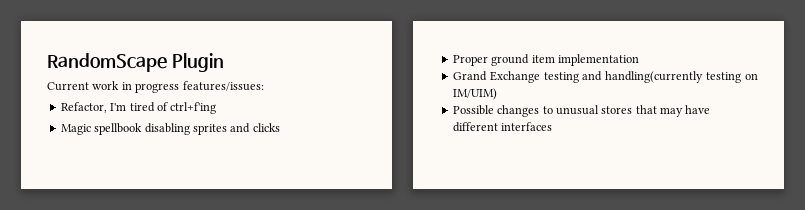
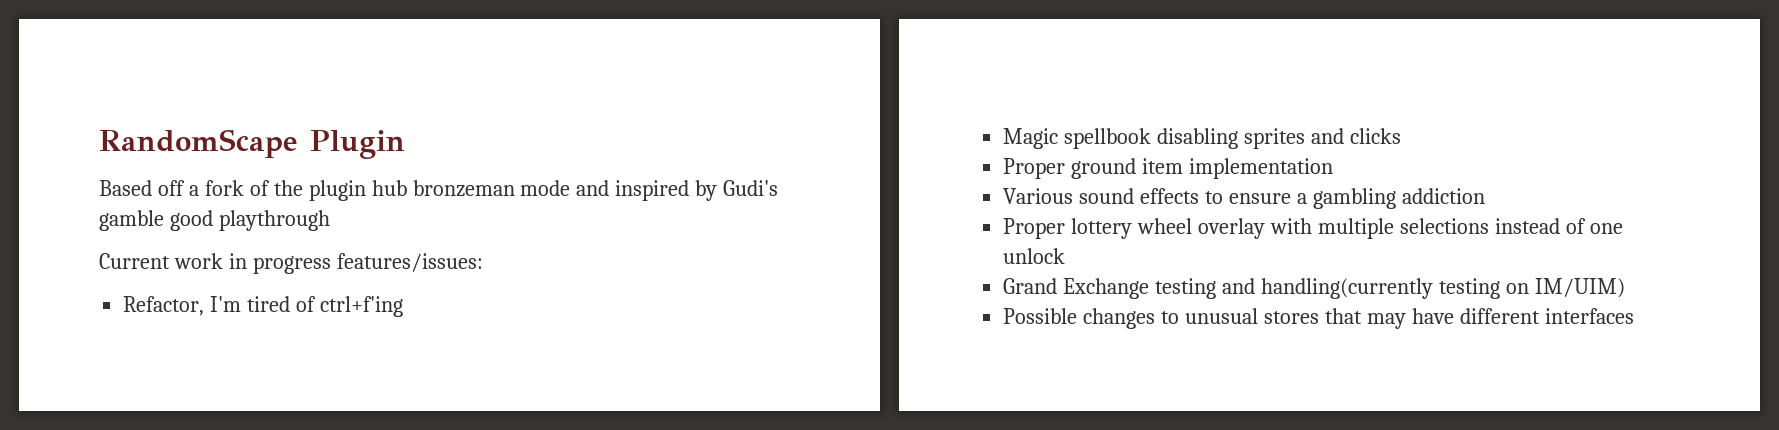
+ Based off a fork of the plugin hub bronzeman mode and inspired by Gudi's gamble good playthrough
+ Various sound effects to ensure a gambling addiction
+ Proper lottery wheel overlay with multiple selections instead of one unlock

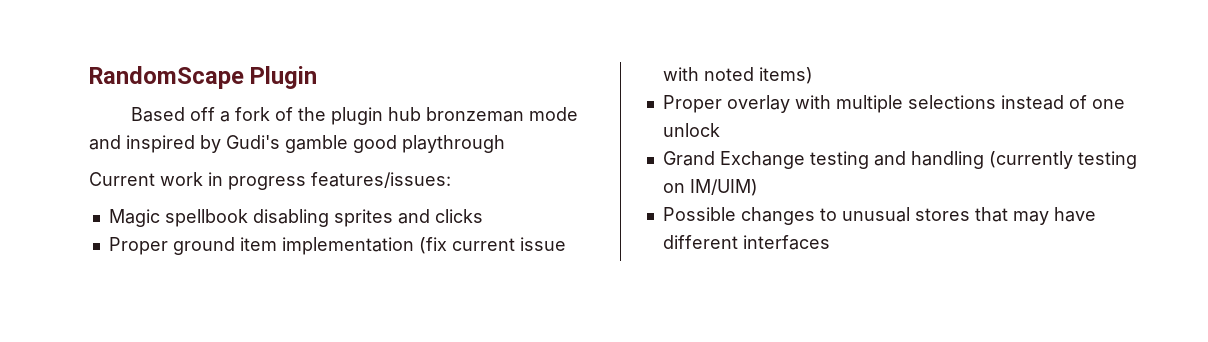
- Refactor, I'm tired of ctrl+f'ing
- Proper ground item implementation
- Various sound effects to ensure a gambling addiction
- Proper lottery wheel overlay with multiple selections instead of one unlock
+ Proper ground item implementation (fix current issue with noted items)
+ Proper overlay with multiple selections instead of one unlock
- Grand Exchange testing and handling(currently testing on IM/UIM)
+ Grand Exchange testing and handling (currently testing on IM/UIM)

